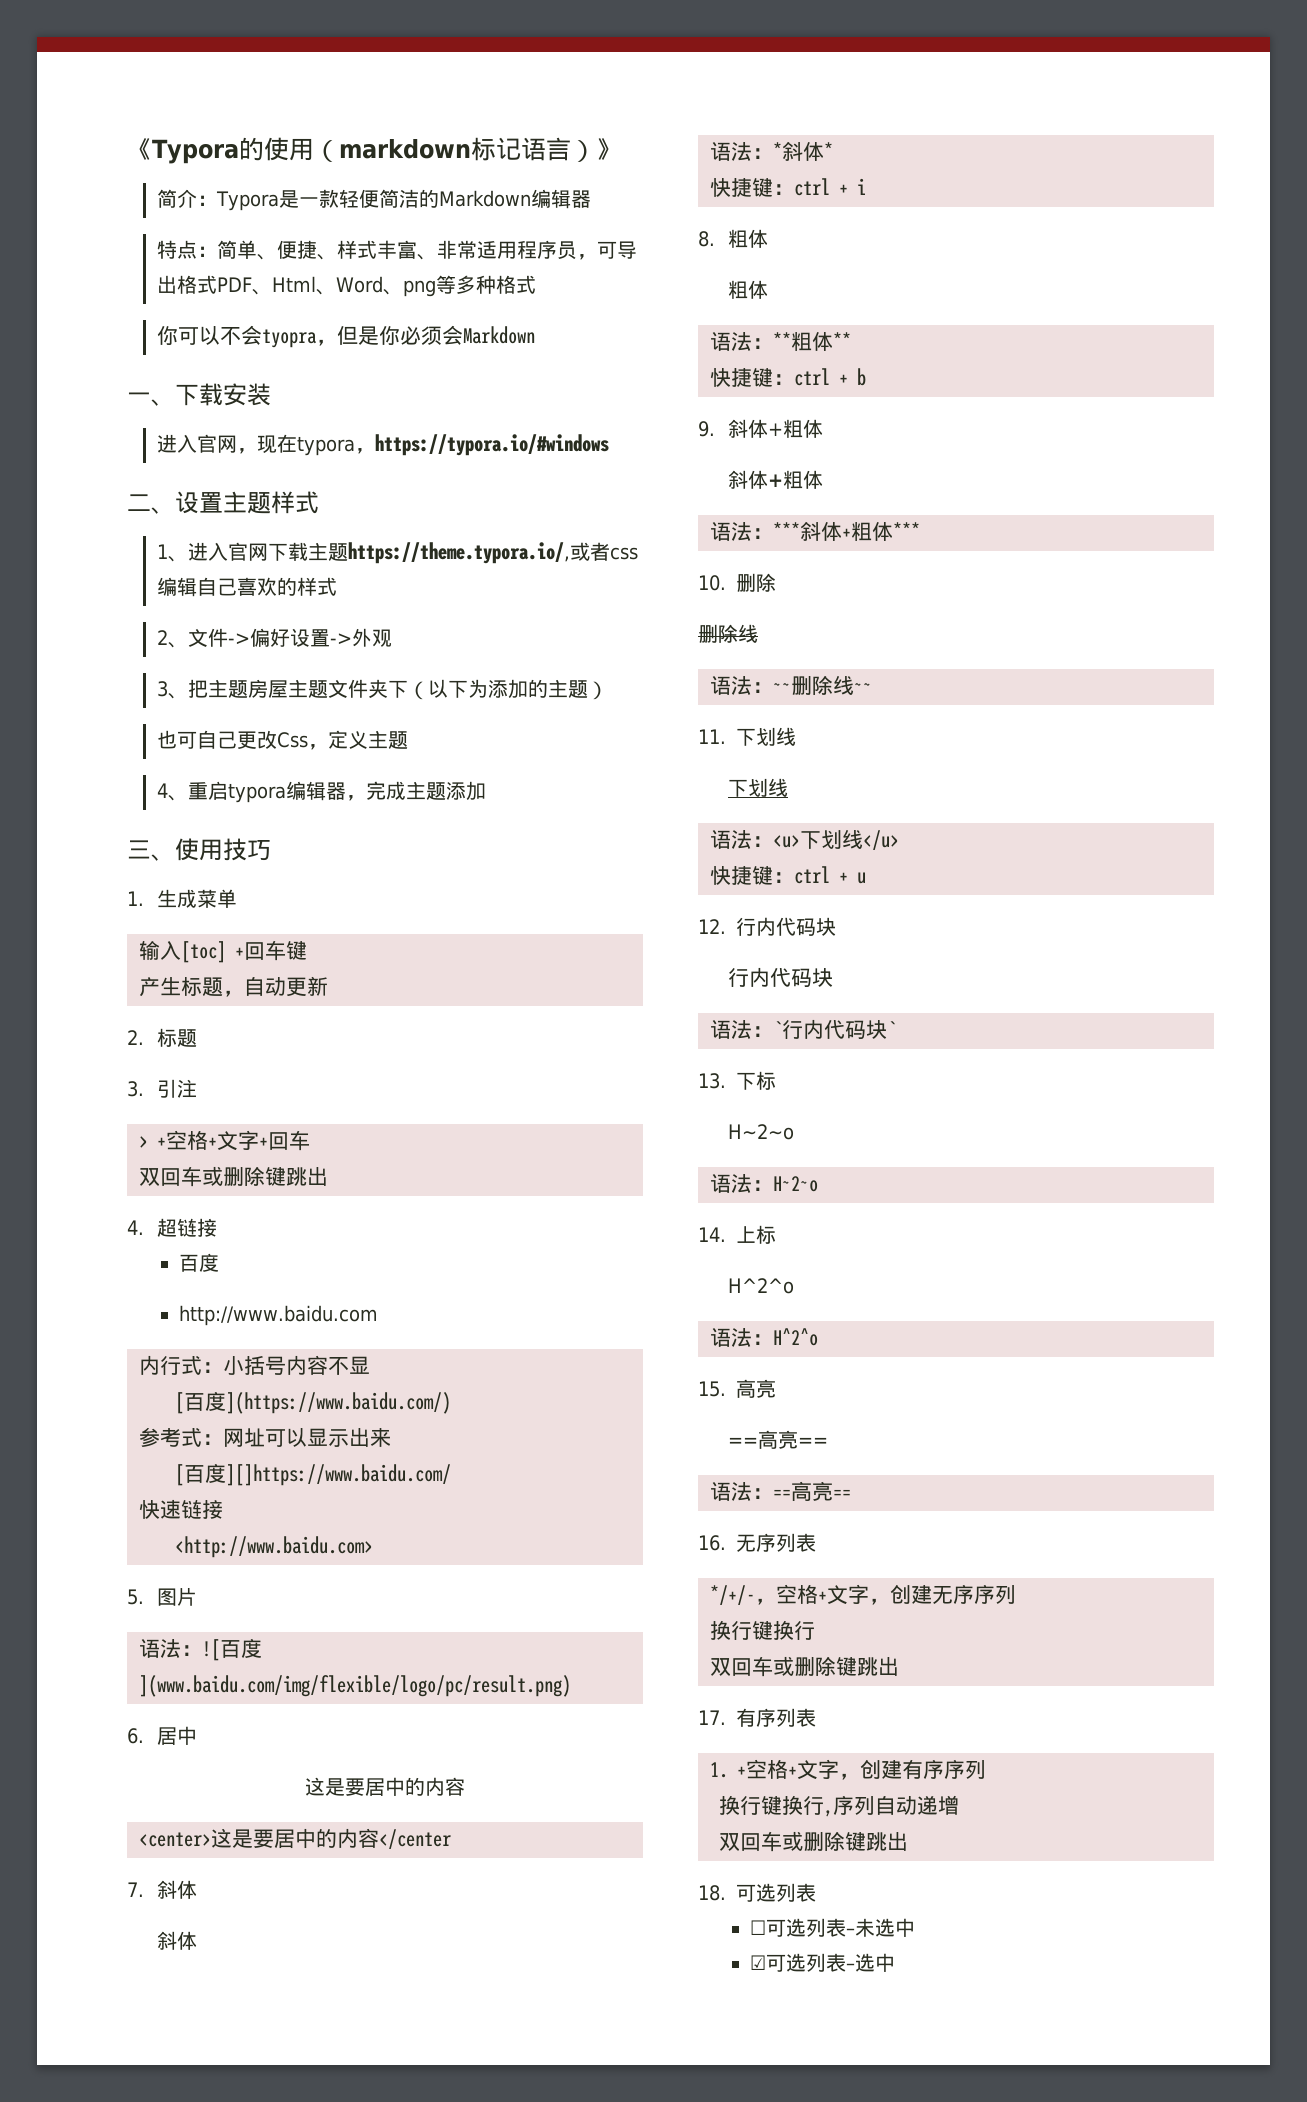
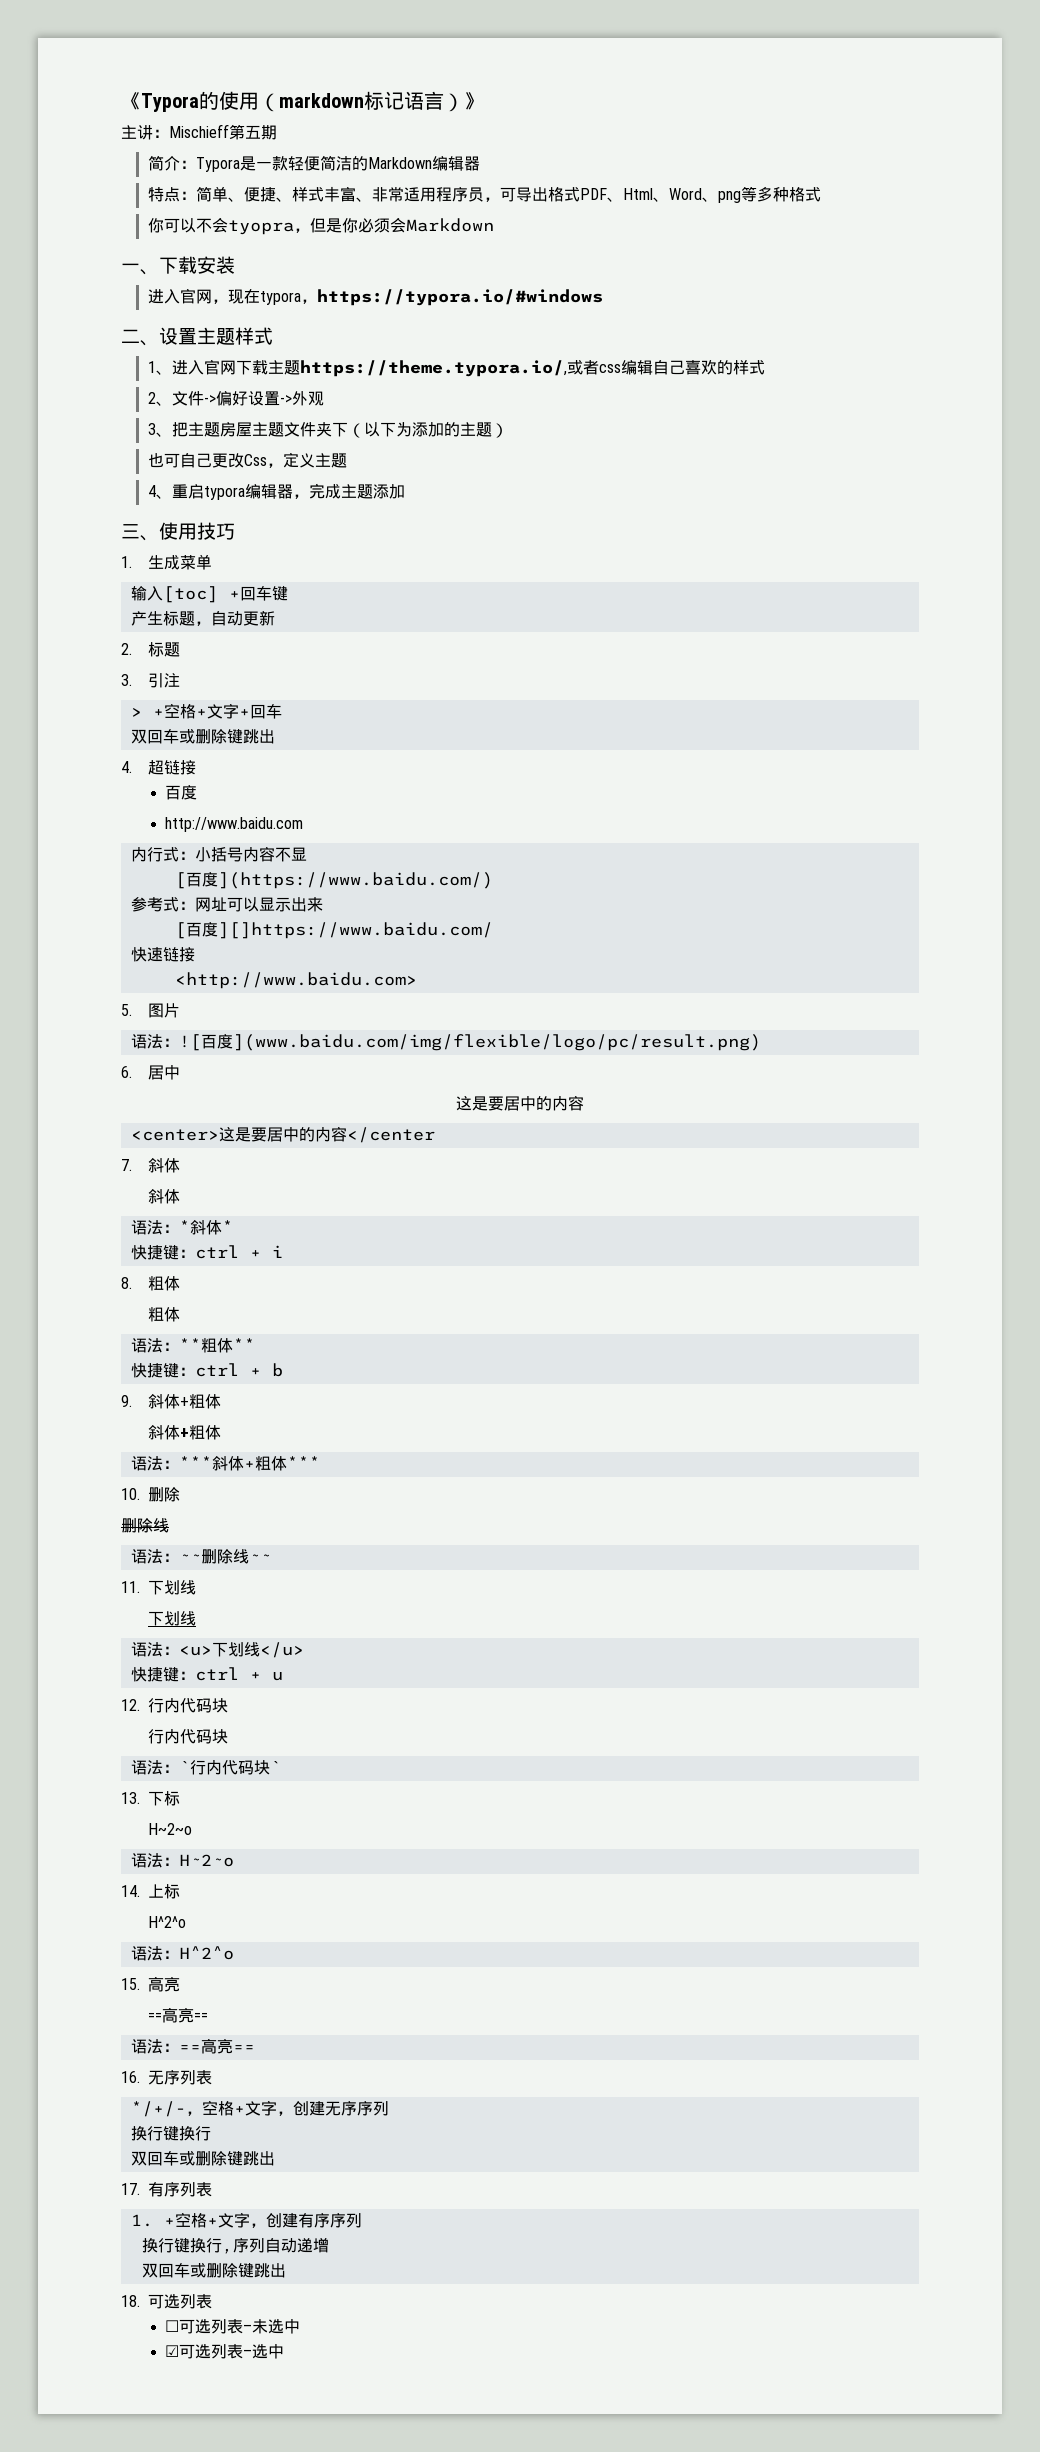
+ 主讲：Mischieff第五期

